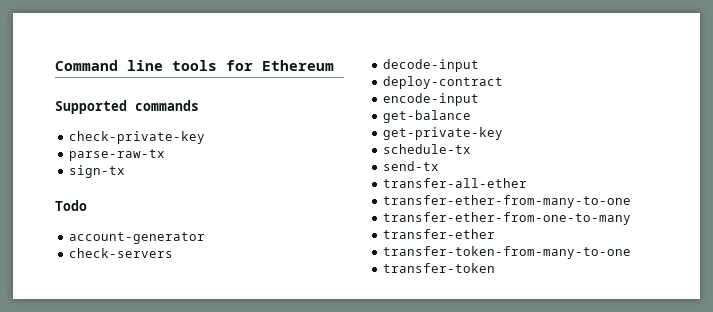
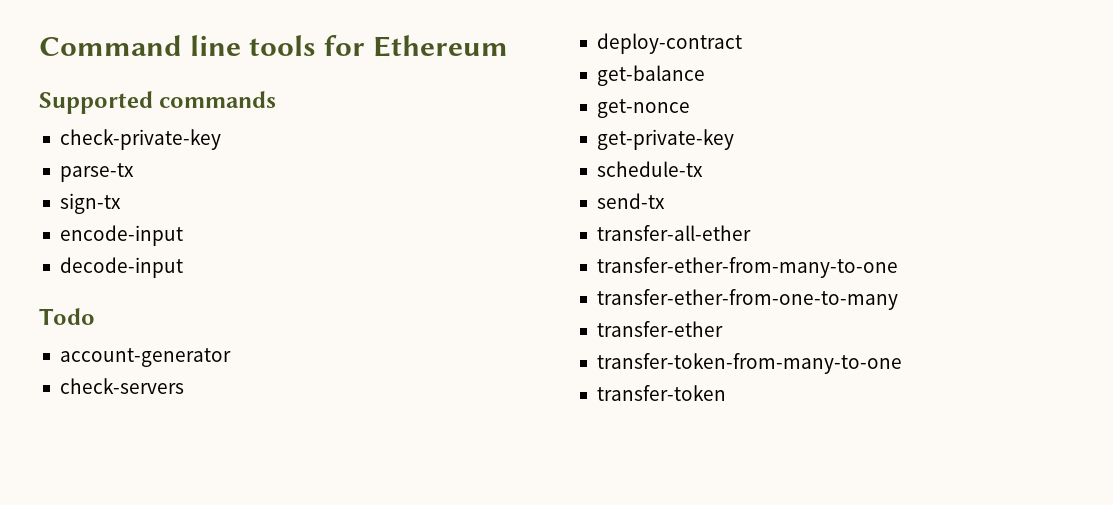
- parse-raw-tx
+ parse-tx
+ encode-input
+ decode-input
- decode-input
- encode-input
  get-balance
+ get-nonce

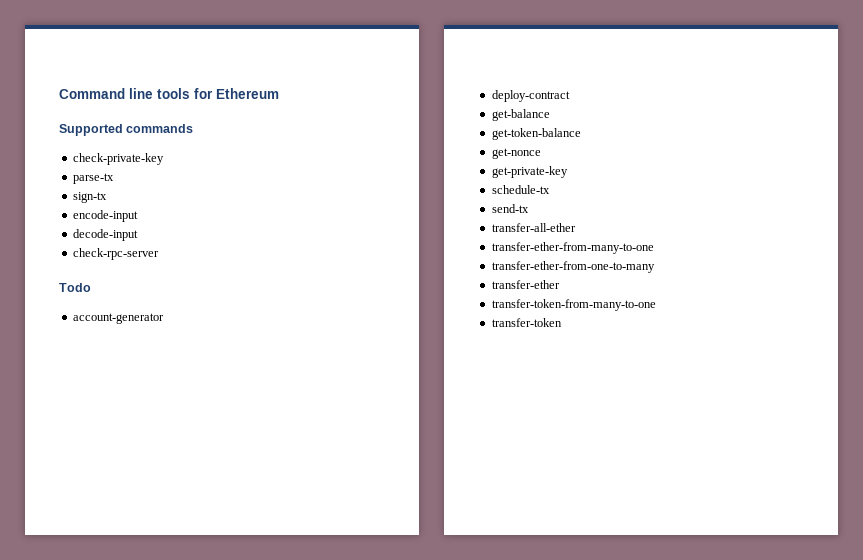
+ check-rpc-server
- check-servers
+ get-token-balance

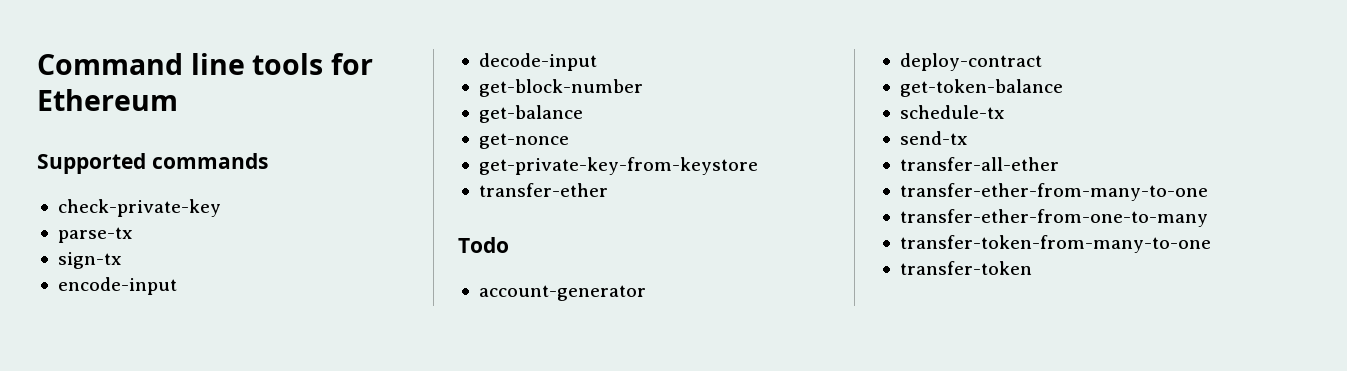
- check-rpc-server
+ get-block-number
+ get-balance
+ get-nonce
+ get-private-key-from-keystore
+ transfer-ether
- get-balance
- get-nonce
- get-private-key
- transfer-ether

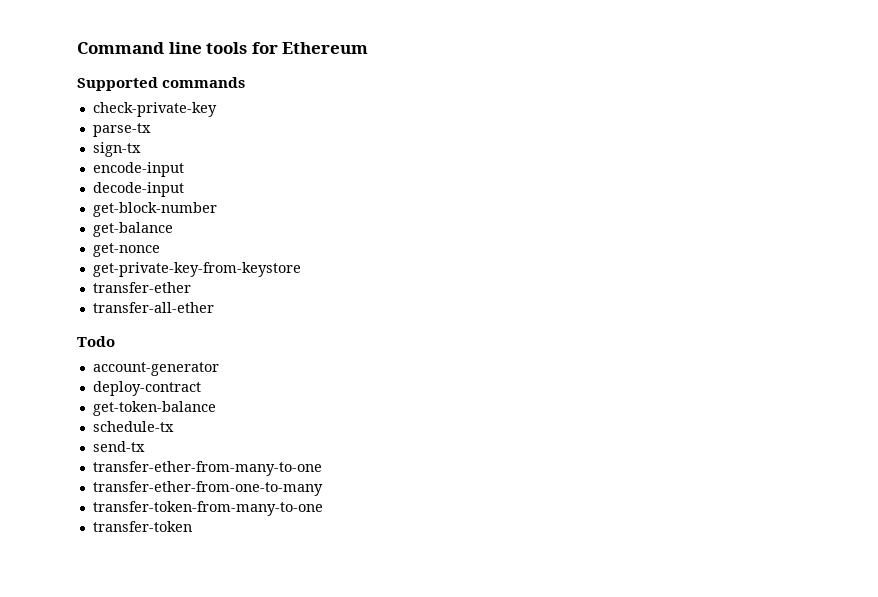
+ transfer-all-ether
- transfer-all-ether

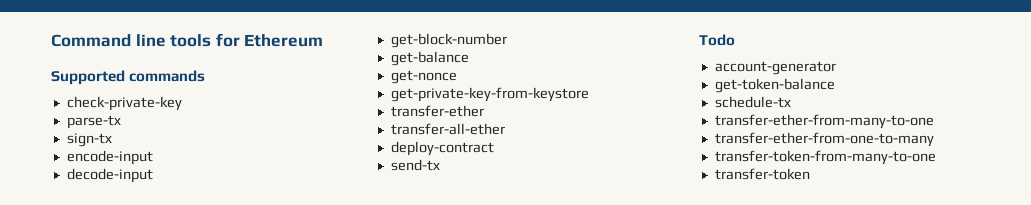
+ deploy-contract
+ send-tx
- deploy-contract
- send-tx

